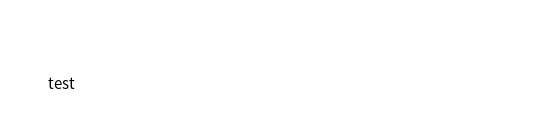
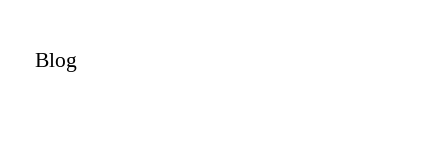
- test
+ Blog

